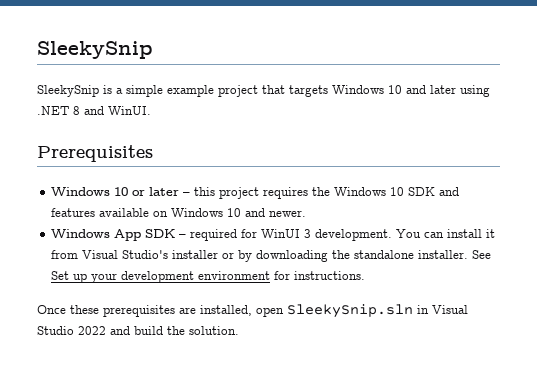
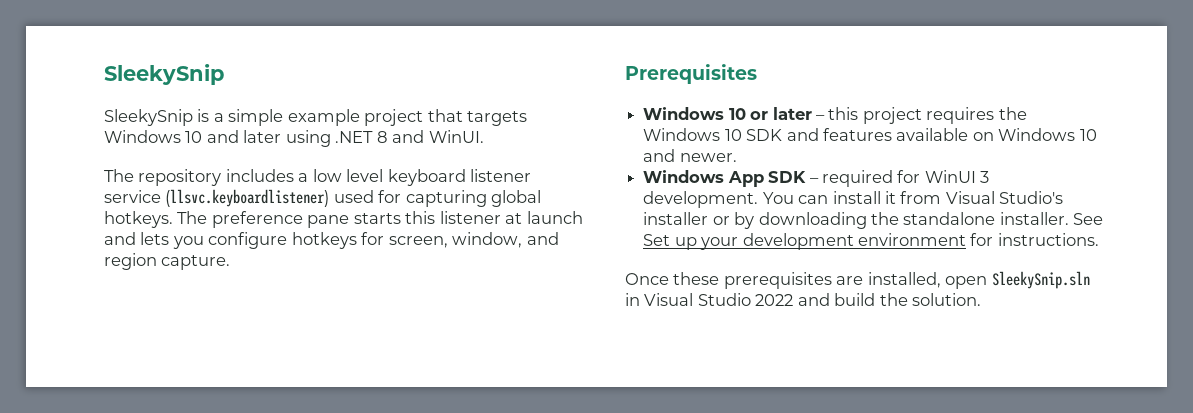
+ The repository includes a low level keyboard listener service (llsvc.keyboardlistener) used for capturing global hotkeys. The preference pane starts this listener at launch and lets you configure hotkeys for screen, window, and region capture.

